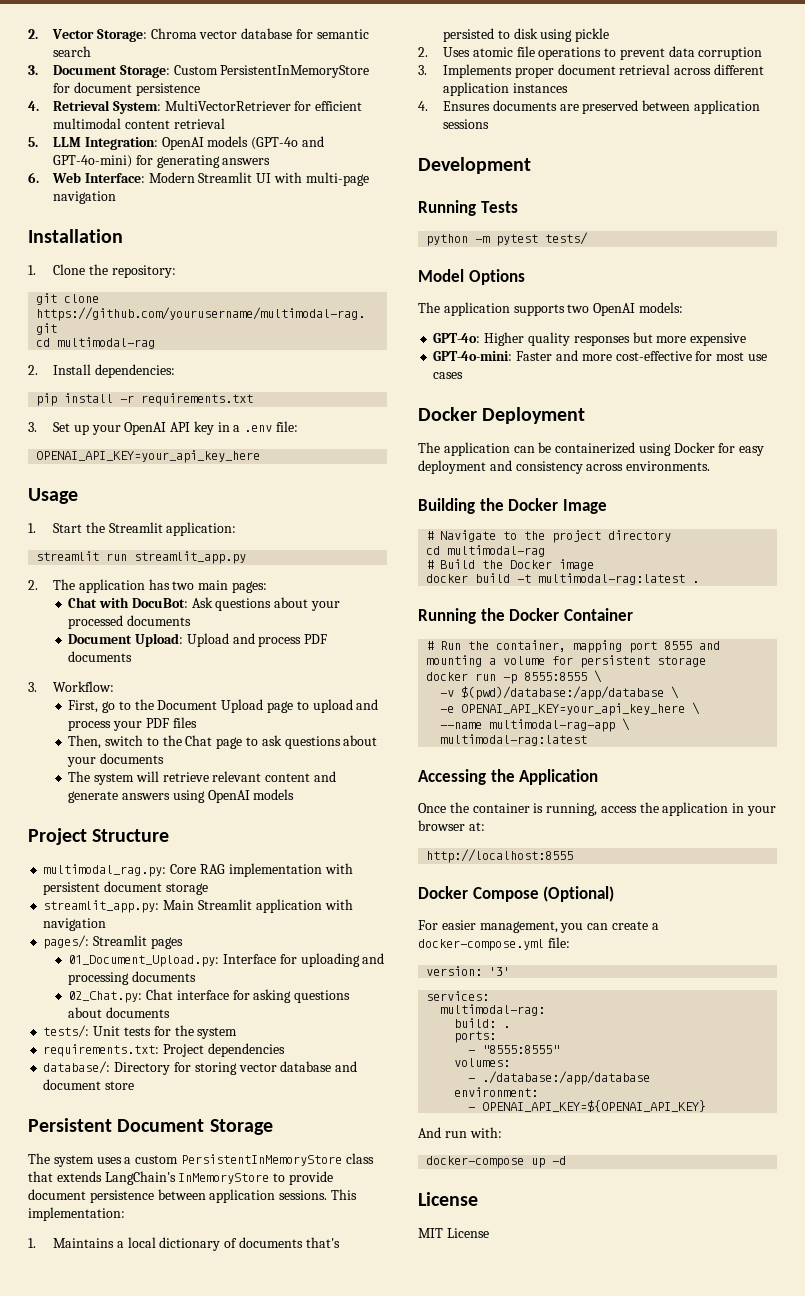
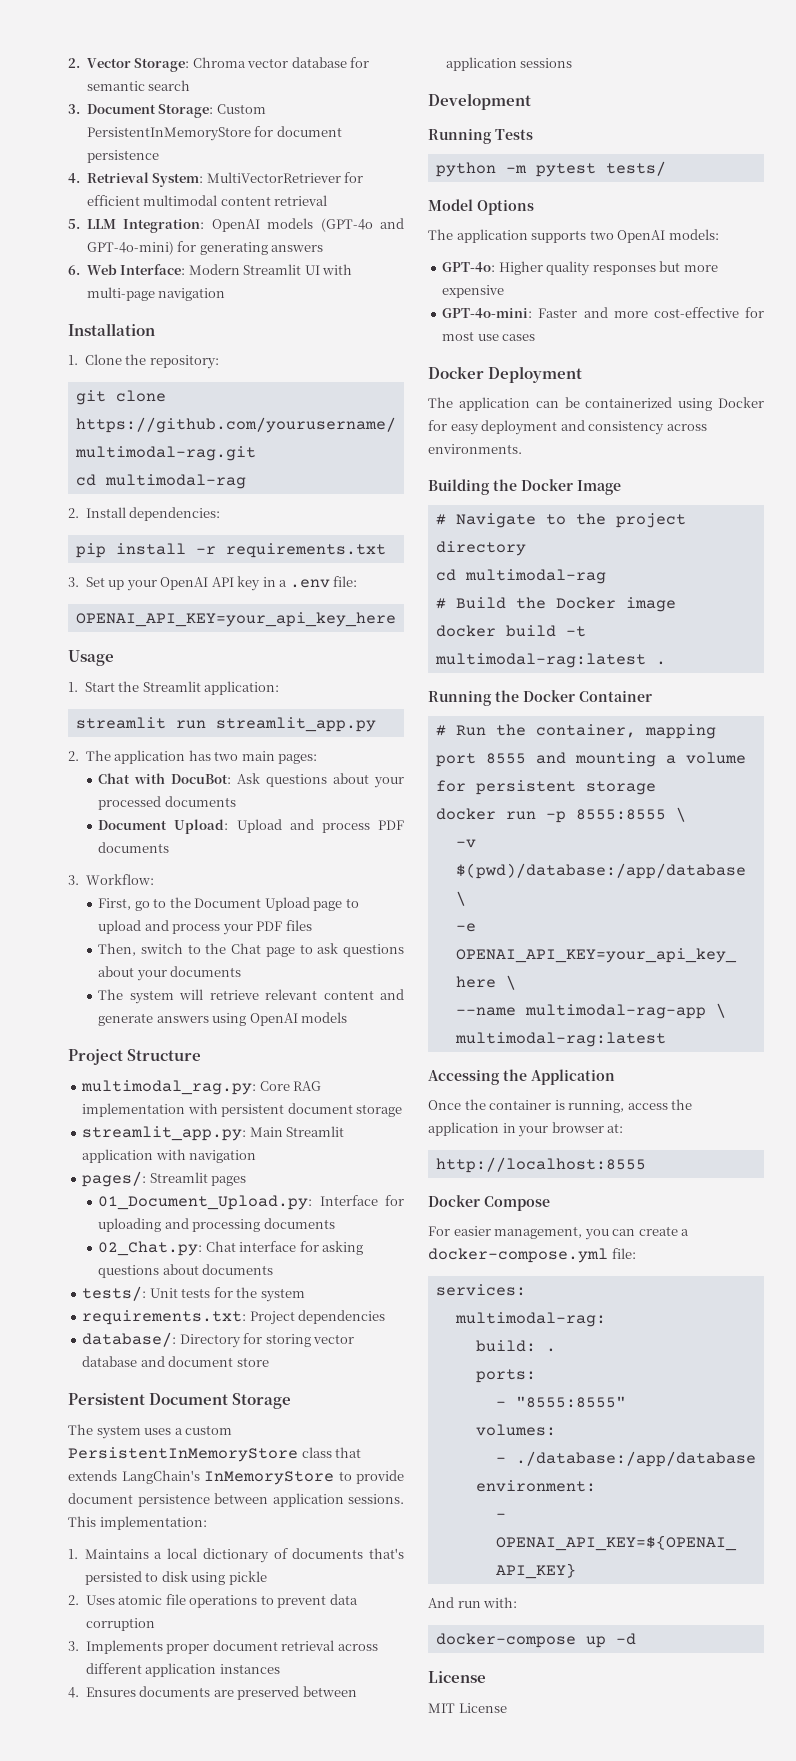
- Docker Compose (Optional)
+ Docker Compose
- version: '3'

